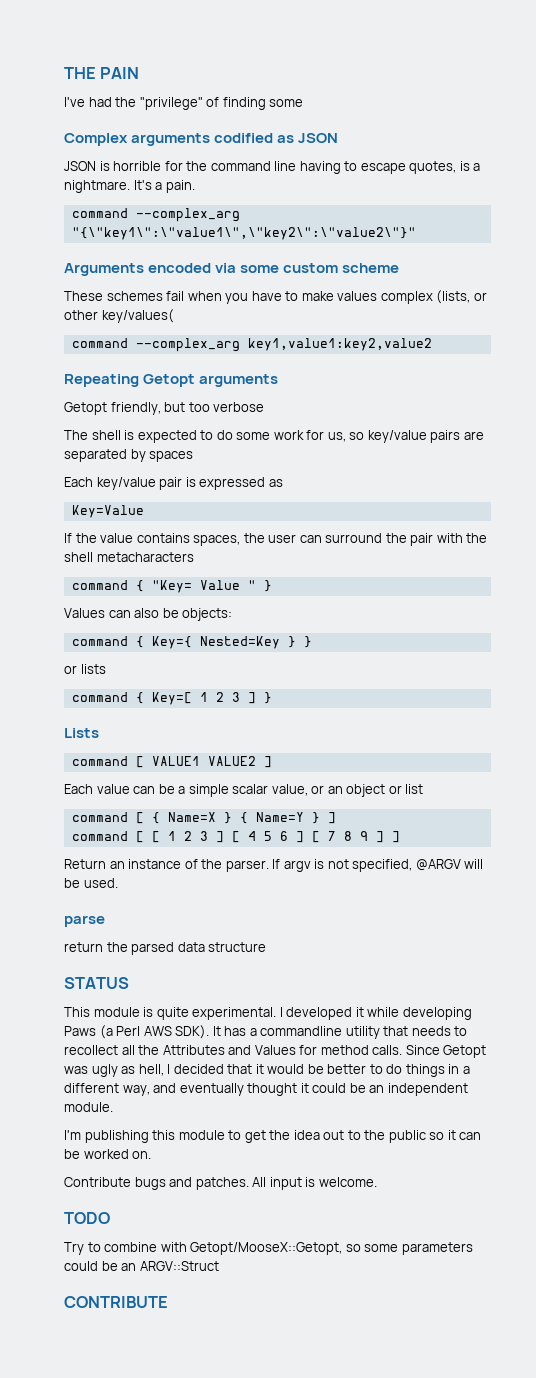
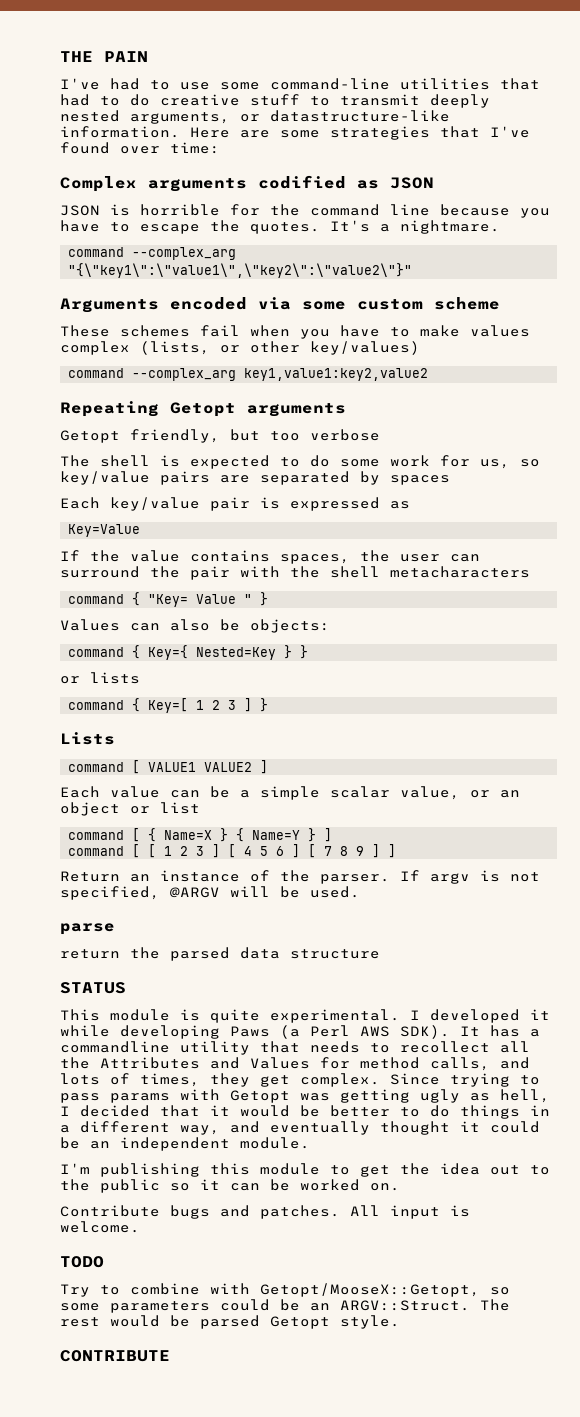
- I've had the "privilege" of finding some
+ I've had to use some command-line utilities that had to do creative stuff to transmit deeply nested arguments, or datastructure-like information. Here are some strategies that I've found over time:
- JSON is horrible for the command line having to escape quotes, is a nightmare. It's a pain.
+ JSON is horrible for the command line because you have to escape the quotes. It's a nightmare.
- These schemes fail when you have to make values complex (lists, or other key/values(
+ These schemes fail when you have to make values complex (lists, or other key/values)
- It has a commandline utility that needs to recollect all the Attributes and Values for method calls. Since Getopt was ugly as hell, I decided that it would be better to do things in a different way, and eventually thought it could be an independent module.
+ It has a commandline utility that needs to recollect all the Attributes and Values for method calls, and lots of times, they get complex. Since trying to pass params with Getopt was getting ugly as hell, I decided that it would be better to do things in a different way, and eventually thought it could be an independent module.
- Try to combine with Getopt/MooseX::Getopt, so some parameters could be an ARGV::Struct
+ Try to combine with Getopt/MooseX::Getopt, so some parameters could be an ARGV::Struct. The rest would be parsed Getopt style.

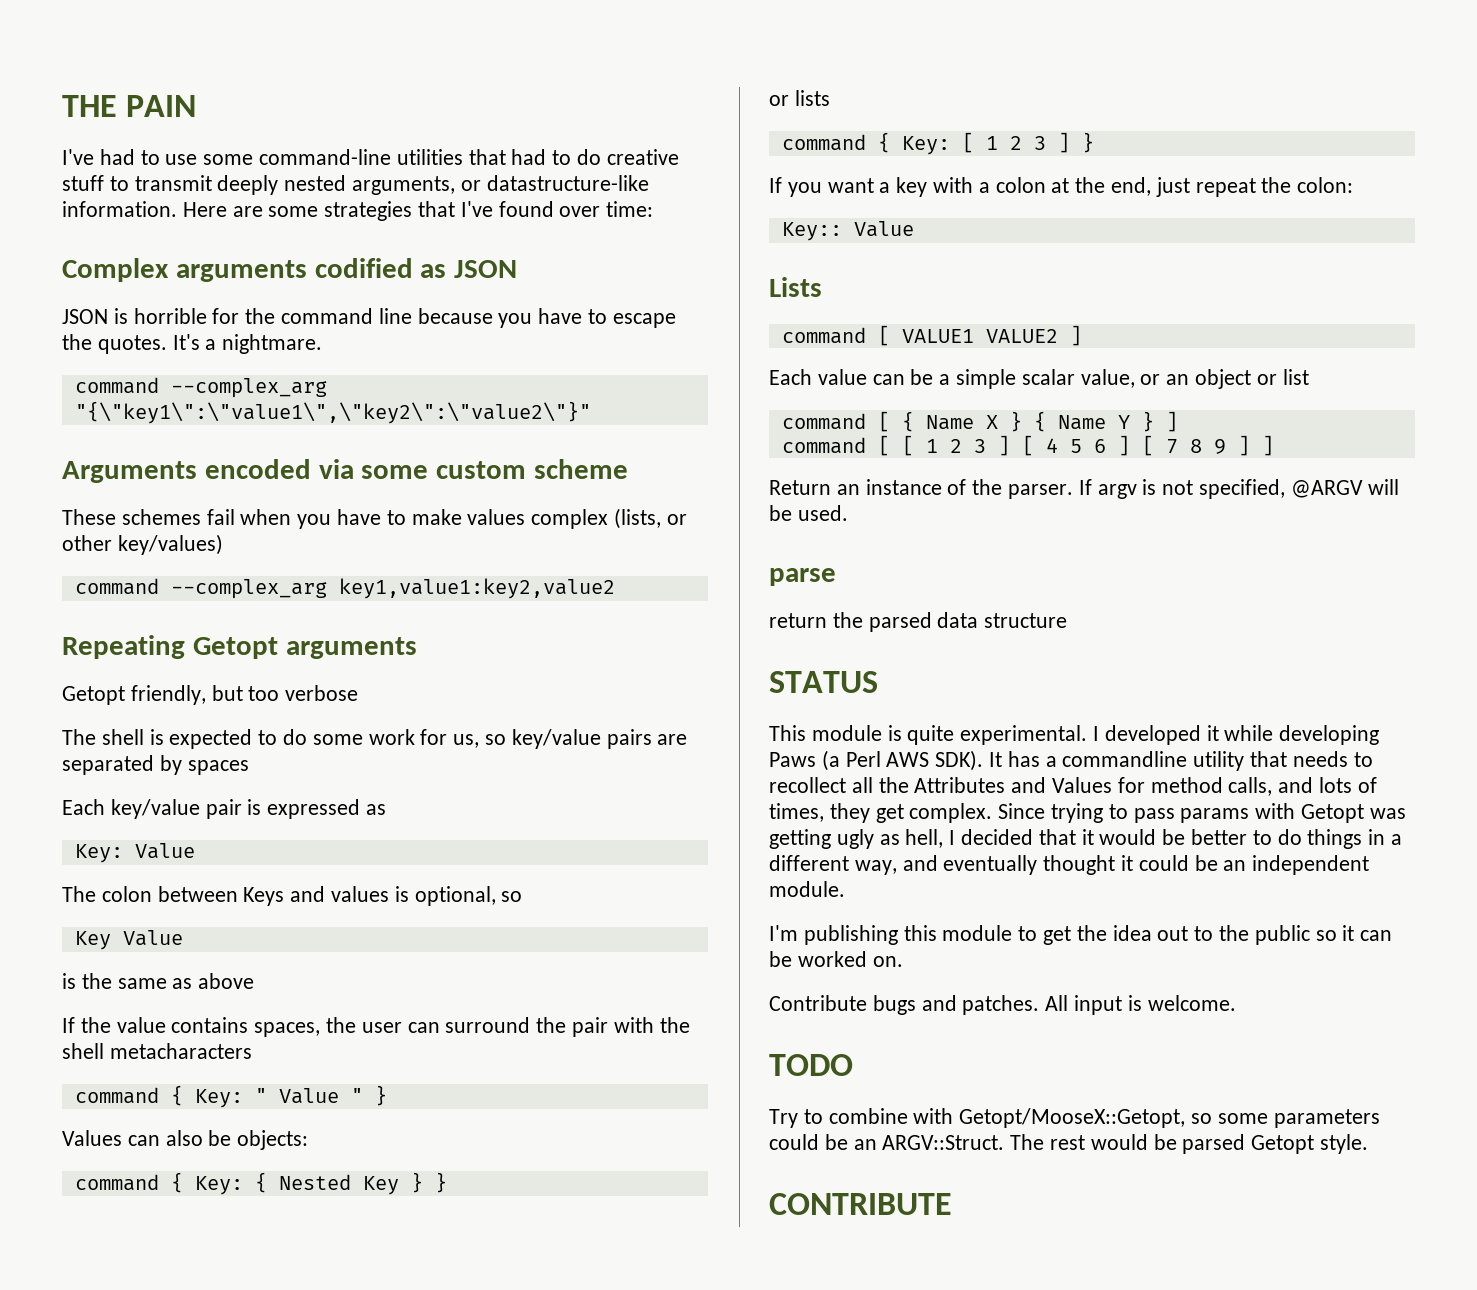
- Key=Value
+ Key: Value
+ The colon between Keys and values is optional, so
+ Key Value
+ is the same as above
- command { "Key= Value " }
+ command { Key: " Value " }
- command { Key={ Nested=Key } }
+ command { Key: { Nested Key } }
- command { Key=[ 1 2 3 ] }
+ command { Key: [ 1 2 3 ] }
+ If you want a key with a colon at the end, just repeat the colon:
+ Key:: Value
- command [ { Name=X } { Name=Y } ]
+ command [ { Name X } { Name Y } ]

